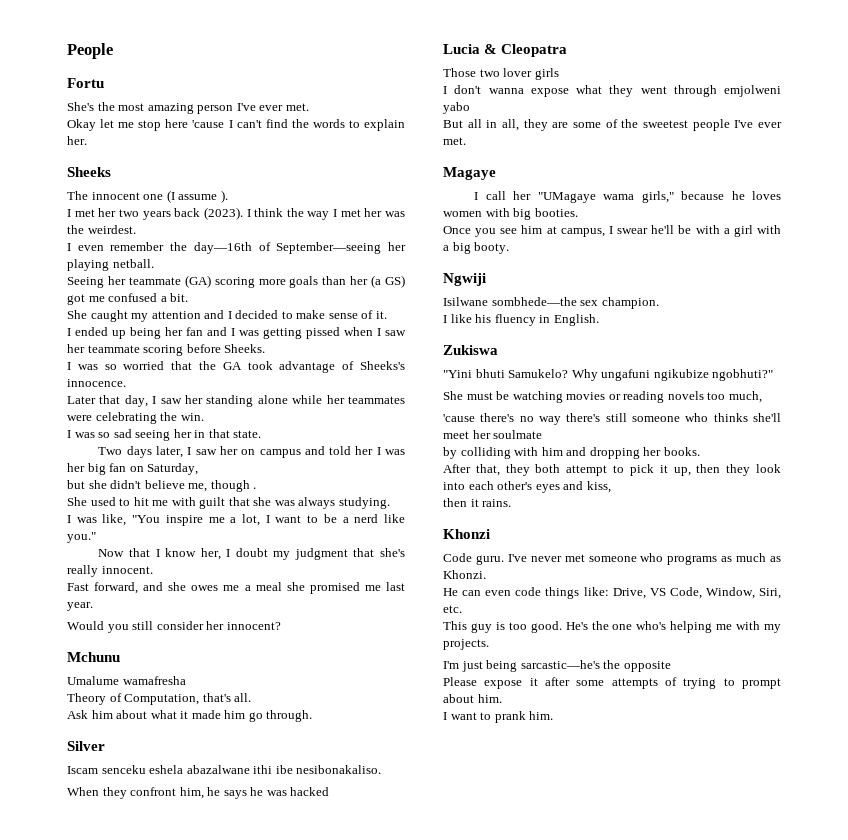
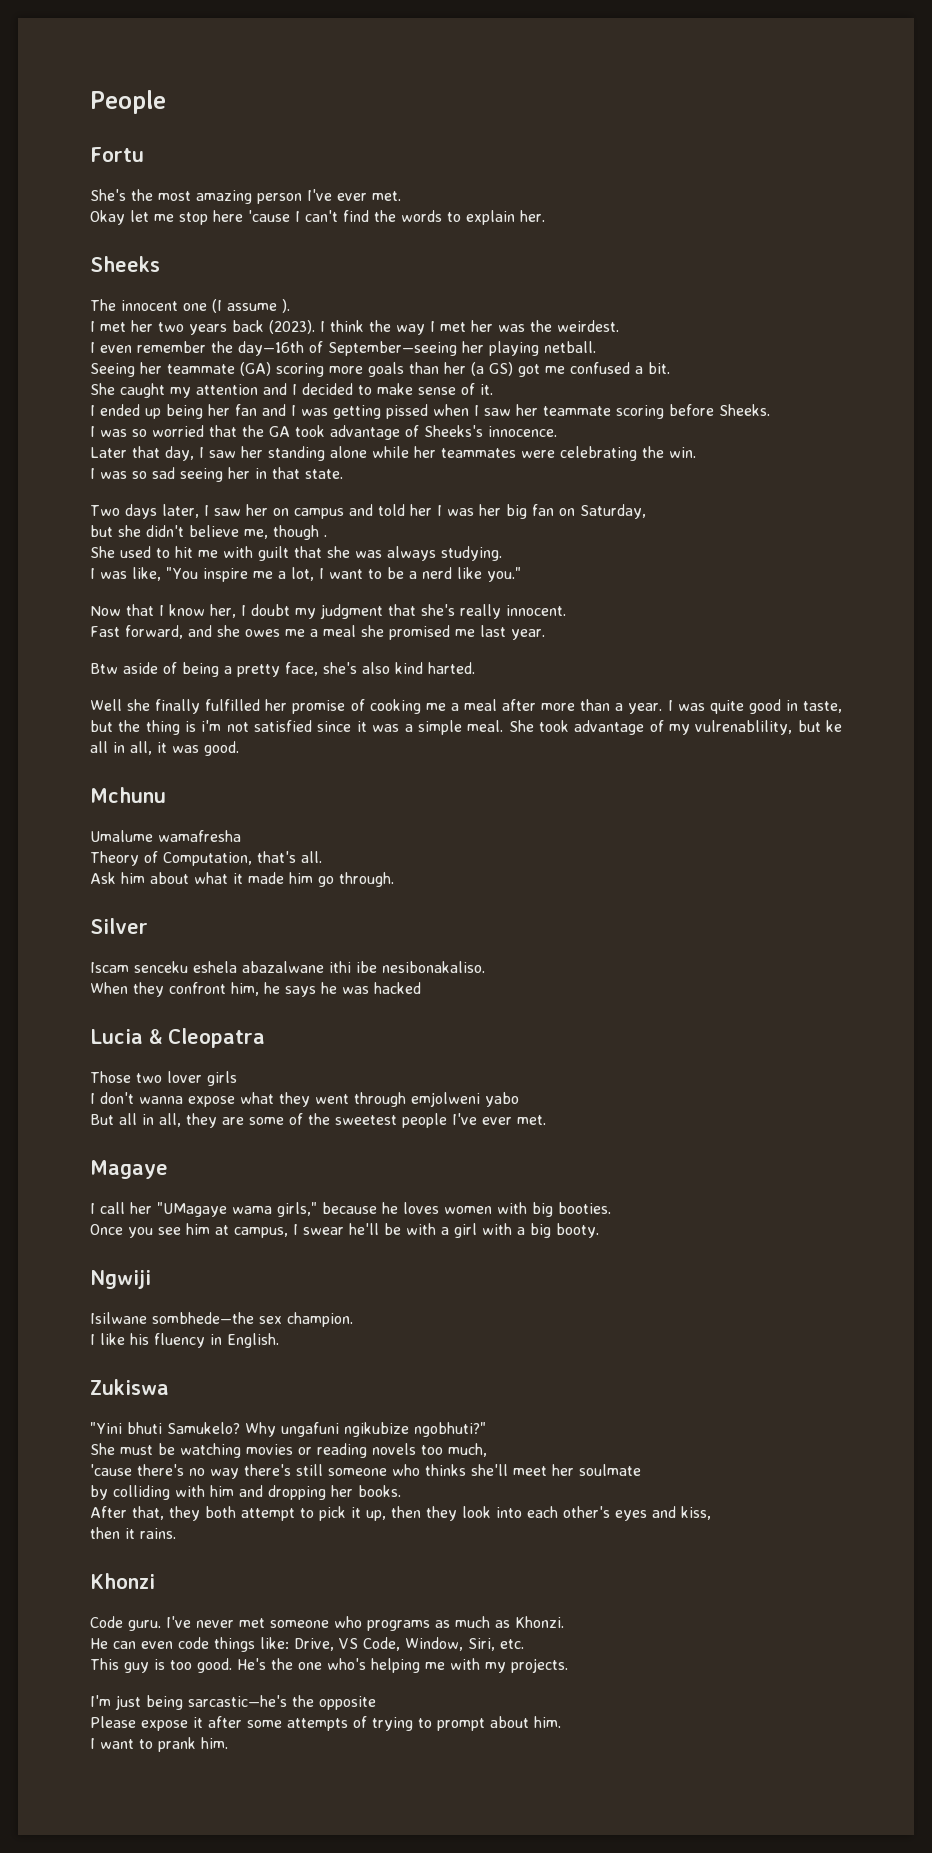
- Would you still consider her innocent?
+ Btw aside of being a pretty face, she's also kind harted.
+ Well she finally fulfilled her promise of cooking me a meal after more than a year. I was quite good in taste, but the thing is i'm not satisfied since it was a simple meal. She took advantage of my vulrenablility, but ke all in all, it was good.

